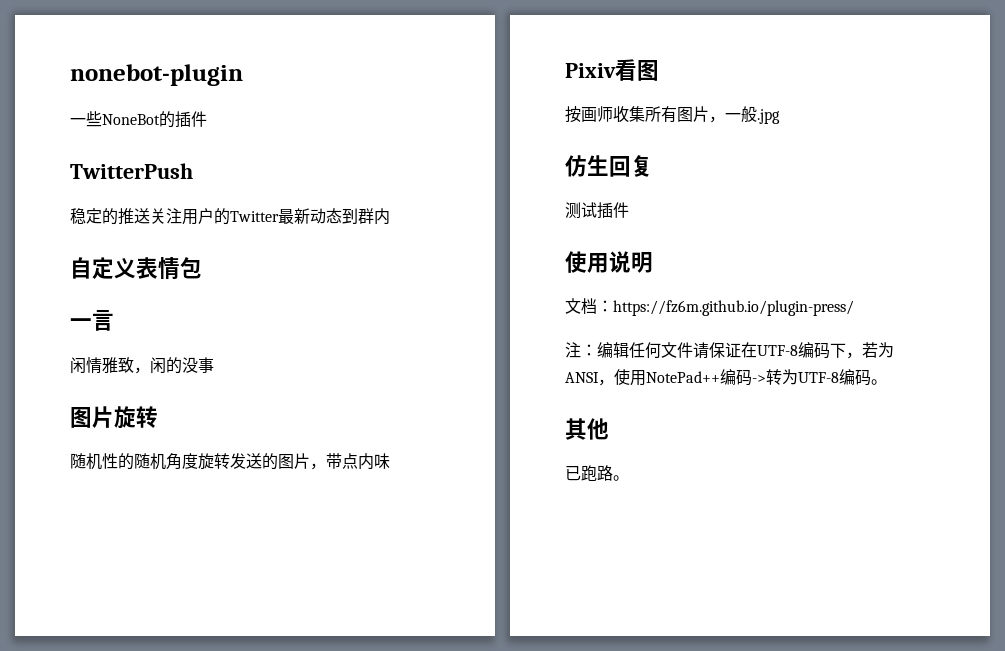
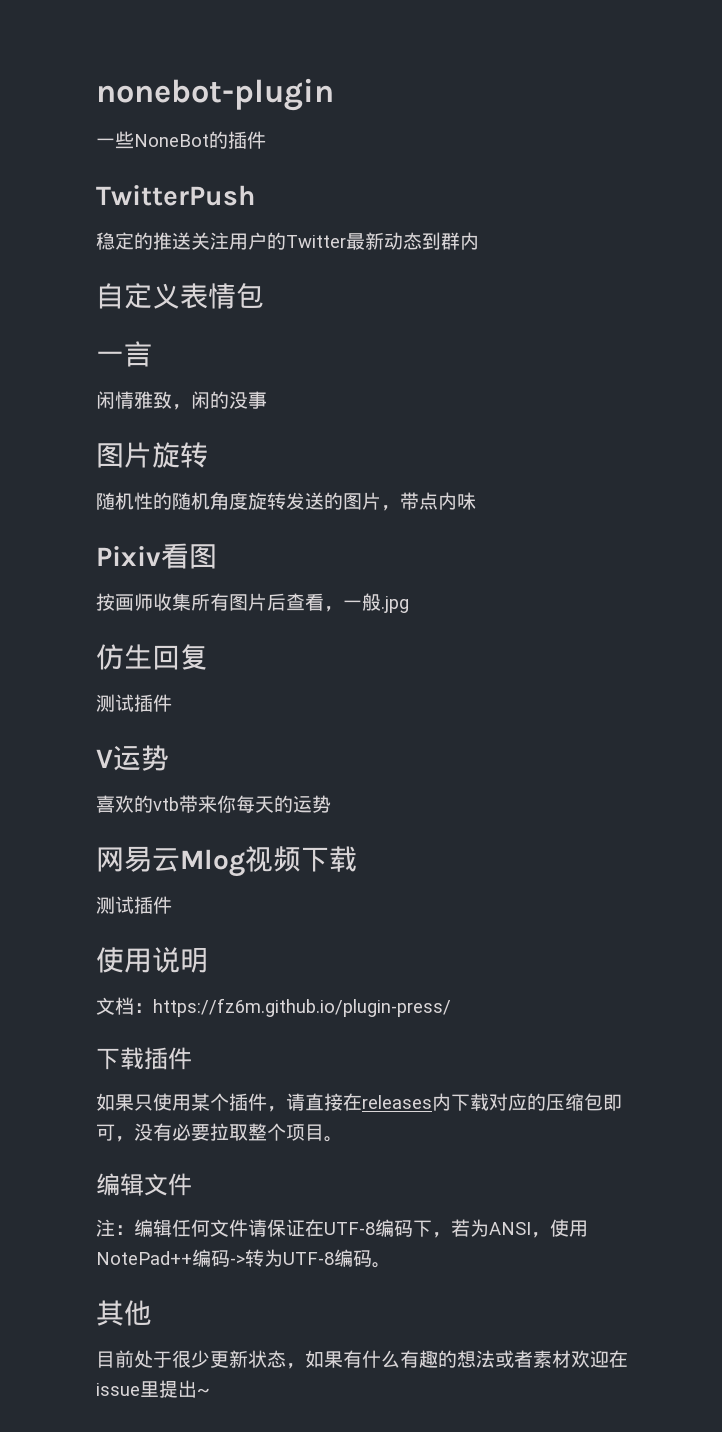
- 按画师收集所有图片，一般.jpg
+ 按画师收集所有图片后查看，一般.jpg
+ V运势
+ 喜欢的vtb带来你每天的运势
+ 网易云Mlog视频下载
+ 测试插件
+ 下载插件
+ 如果只使用某个插件，请直接在releases内下载对应的压缩包即可，没有必要拉取整个项目。
+ 编辑文件
- 已跑路。
+ 目前处于很少更新状态，如果有什么有趣的想法或者素材欢迎在issue里提出~

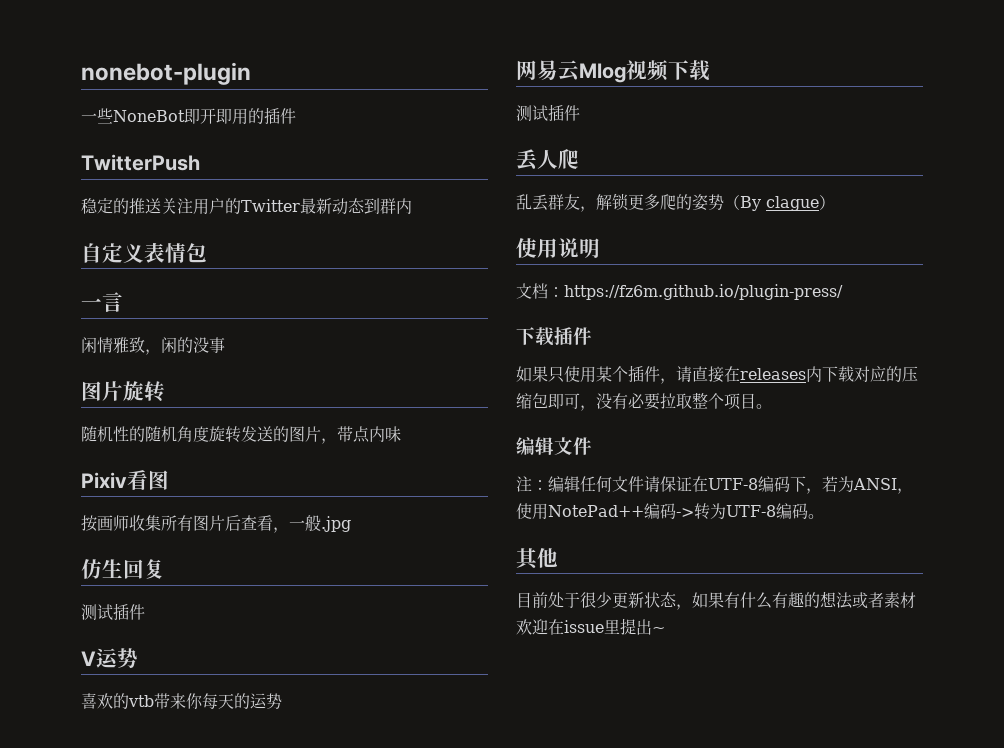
- 一些NoneBot的插件
+ 一些NoneBot即开即用的插件
+ 丢人爬
+ 乱丢群友，解锁更多爬的姿势（By clague）

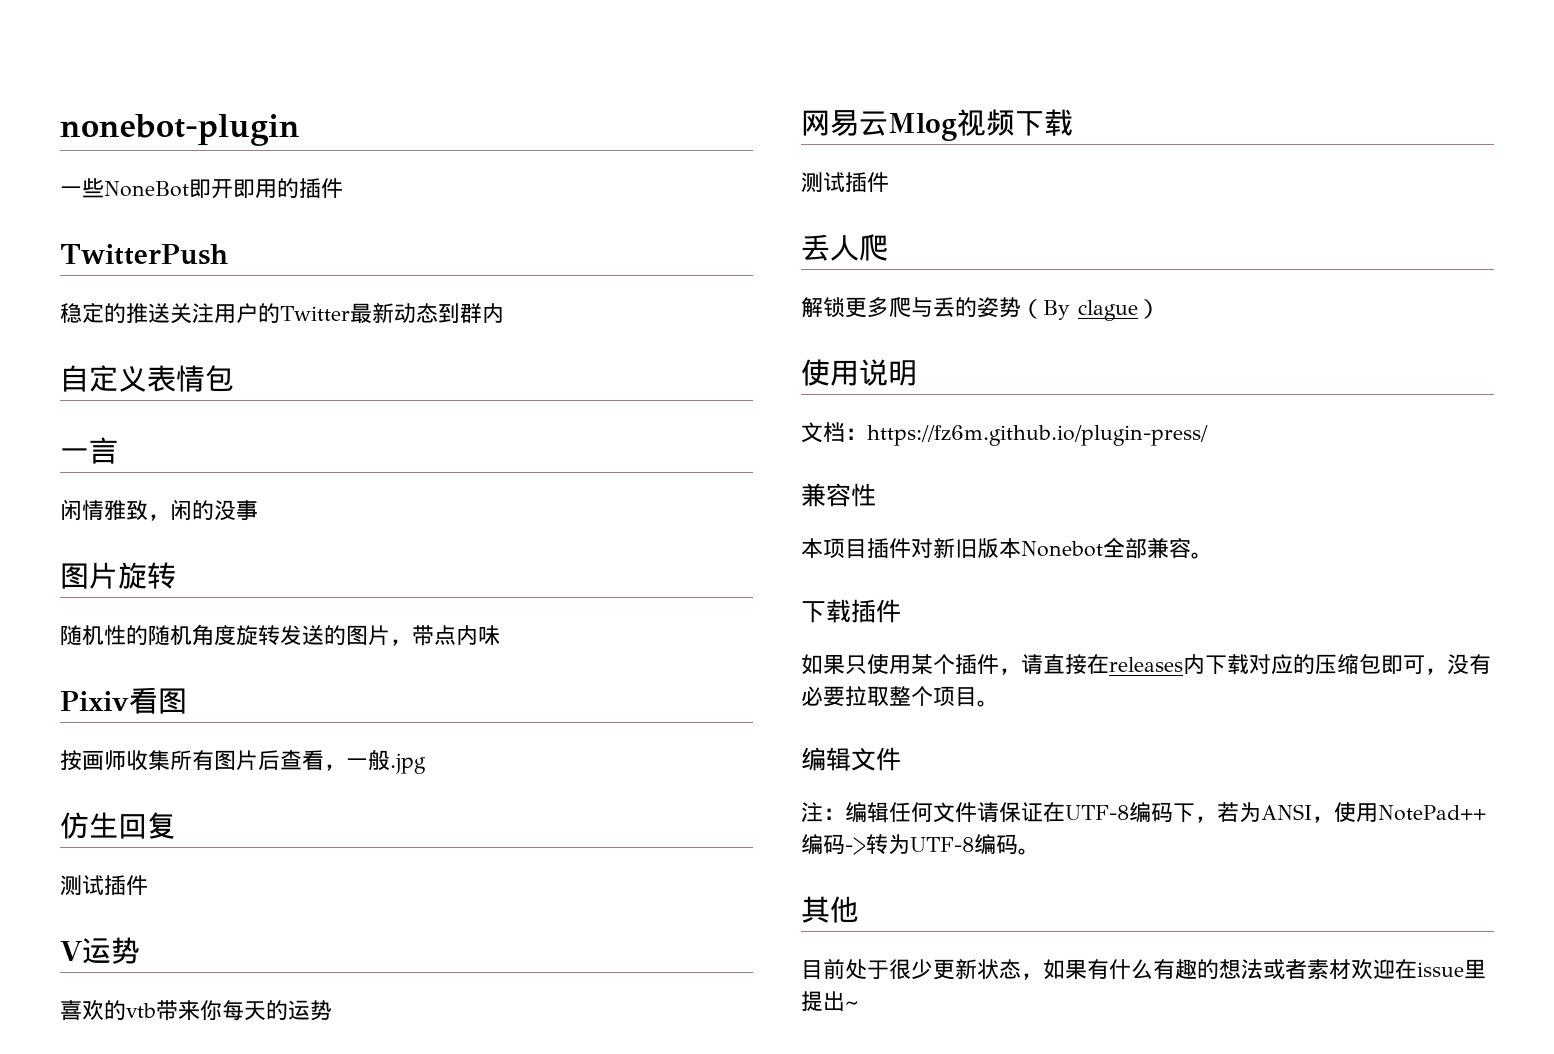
- 乱丢群友，解锁更多爬的姿势（By clague）
+ 解锁更多爬与丢的姿势（By clague）
+ 兼容性
+ 本项目插件对新旧版本Nonebot全部兼容。

